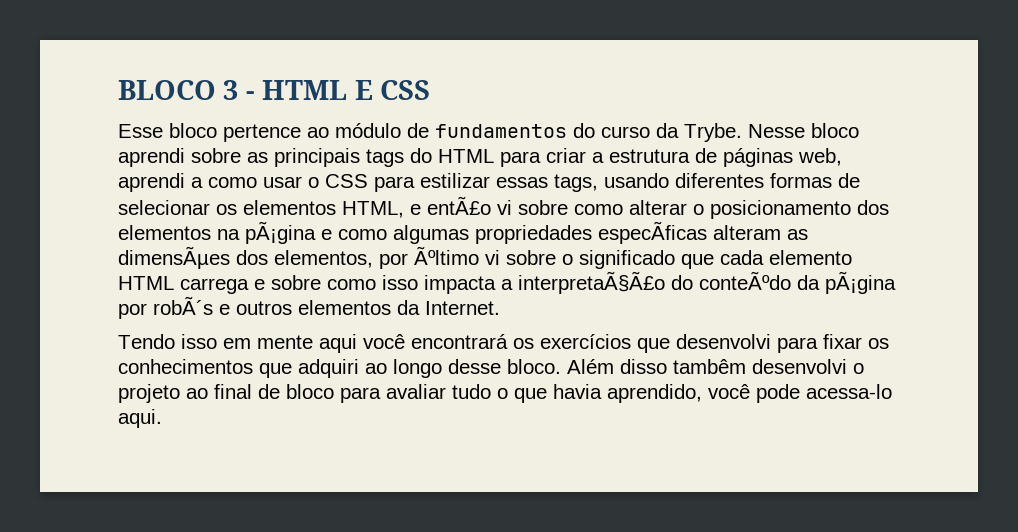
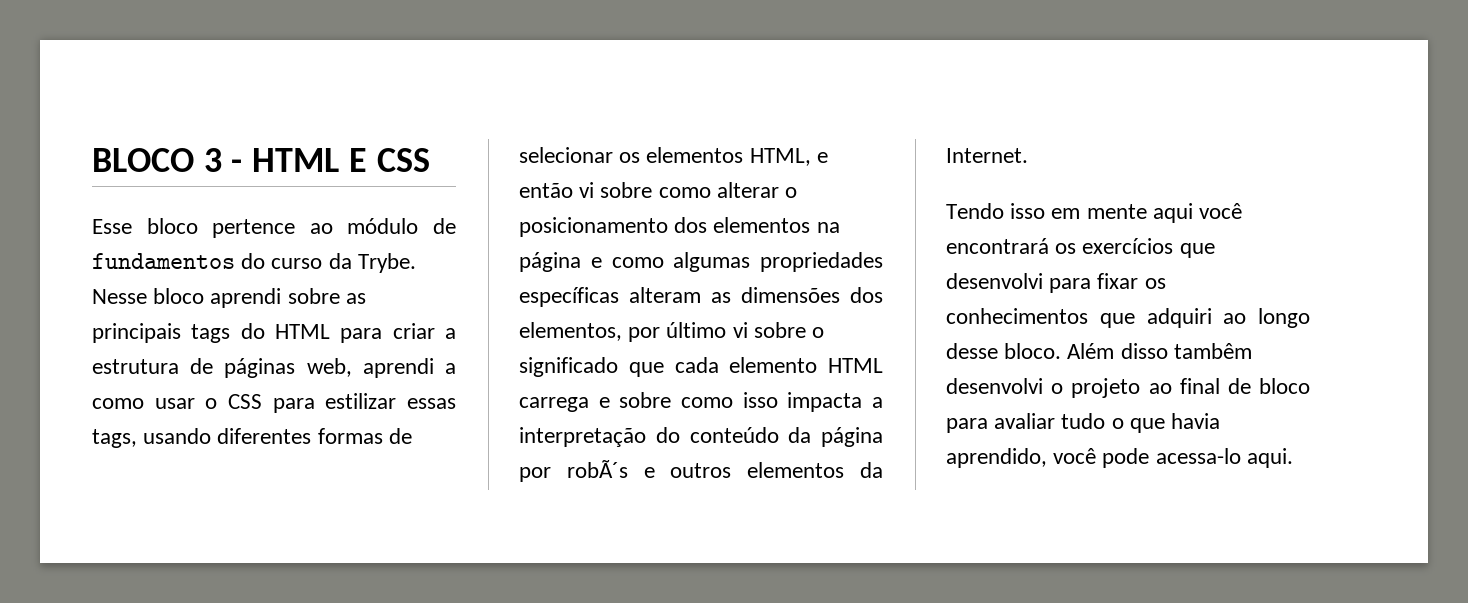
- Nesse bloco aprendi sobre as principais tags do HTML para criar a estrutura de páginas web, aprendi a como usar o CSS para estilizar essas tags, usando diferentes formas de selecionar os elementos HTML, e entÃ£o vi sobre como alterar o posicionamento dos elementos na pÃ¡gina e como algumas propriedades especÃficas alteram as dimensÃµes dos elementos, por Ãºltimo vi sobre o significado que cada elemento HTML carrega e sobre como isso impacta a interpretaÃ§Ã£o do conteÃºdo da pÃ¡gina por robÃ´s e outros elementos da Internet.
+ Nesse bloco aprendi sobre as principais tags do HTML para criar a estrutura de páginas web, aprendi a como usar o CSS para estilizar essas tags, usando diferentes formas de selecionar os elementos HTML, e então vi sobre como alterar o posicionamento dos elementos na página e como algumas propriedades específicas alteram as dimensões dos elementos, por último vi sobre o significado que cada elemento HTML carrega e sobre como isso impacta a interpretação do conteúdo da página por robÃ´s e outros elementos da Internet.

